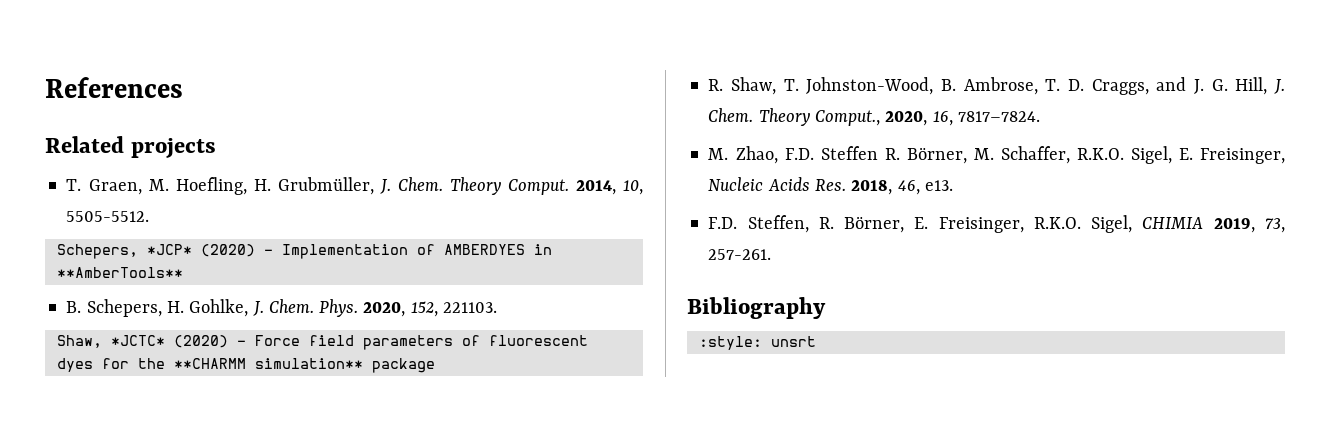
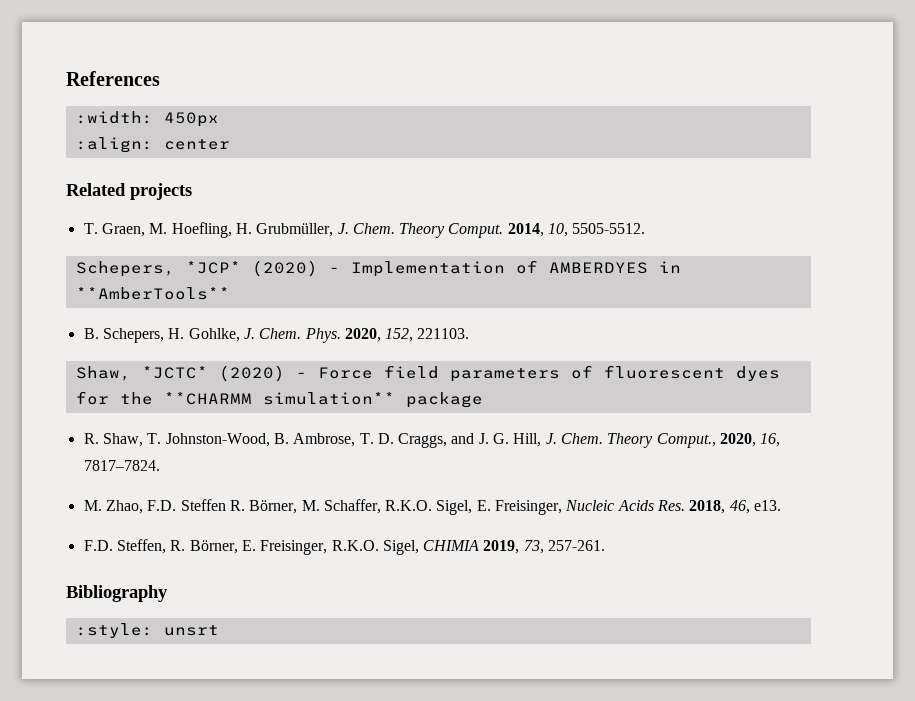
+ :width: 450px
+ :align: center

